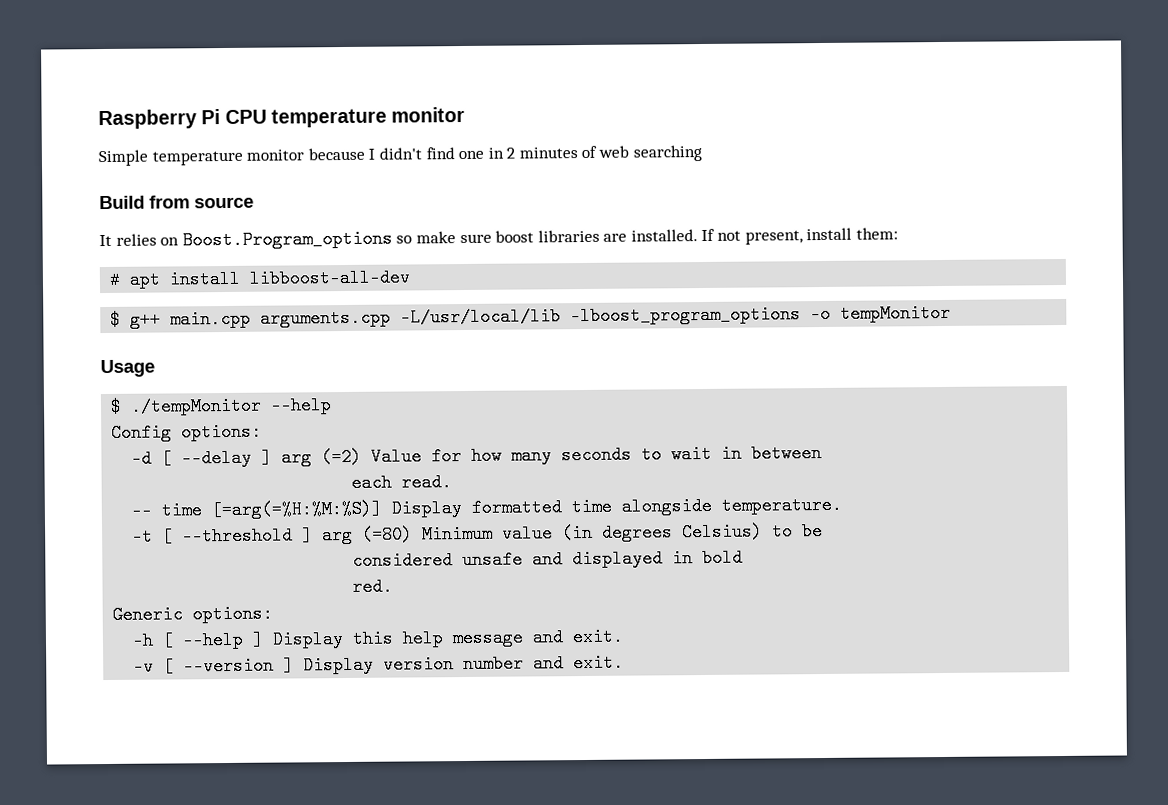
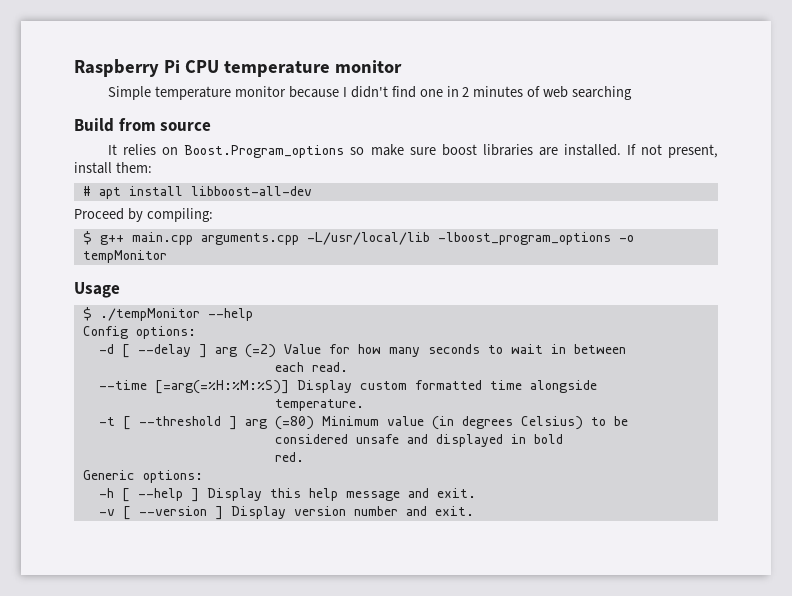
+ Proceed by compiling:
- -- time [=arg(=%H:%M:%S)] Display formatted time alongside temperature.
+ --time [=arg(=%H:%M:%S)] Display custom formatted time alongside
+ temperature.

